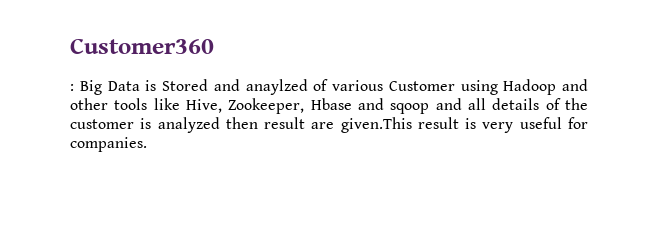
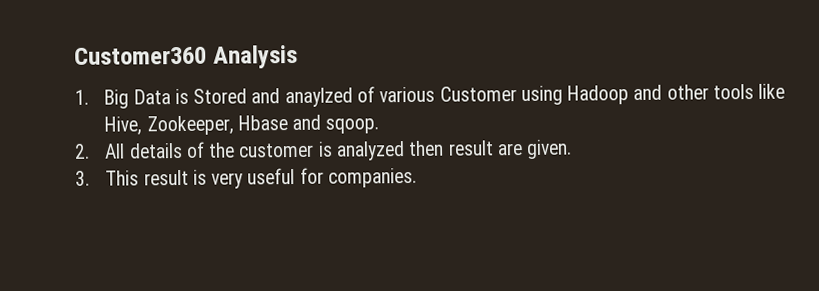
- Customer360
- : Big Data is Stored and anaylzed of various Customer using Hadoop and other tools like Hive, Zookeeper, Hbase and sqoop and all details of the customer is analyzed then result are given.This result is very useful for companies.
+ Customer360 Analysis
+ 1. Big Data is Stored and anaylzed of various Customer using Hadoop and other tools like Hive, Zookeeper, Hbase and sqoop.
+ 2. All details of the customer is analyzed then result are given.
+ 3. This result is very useful for companies.

